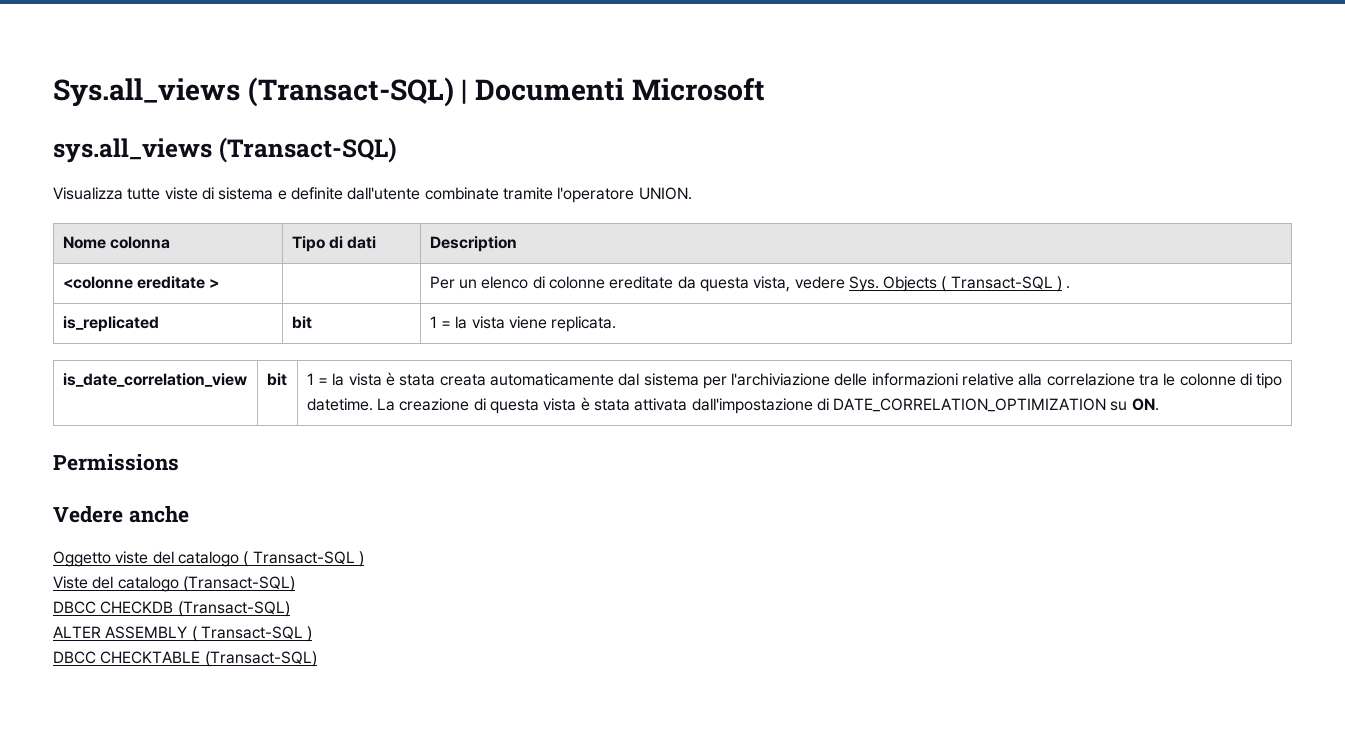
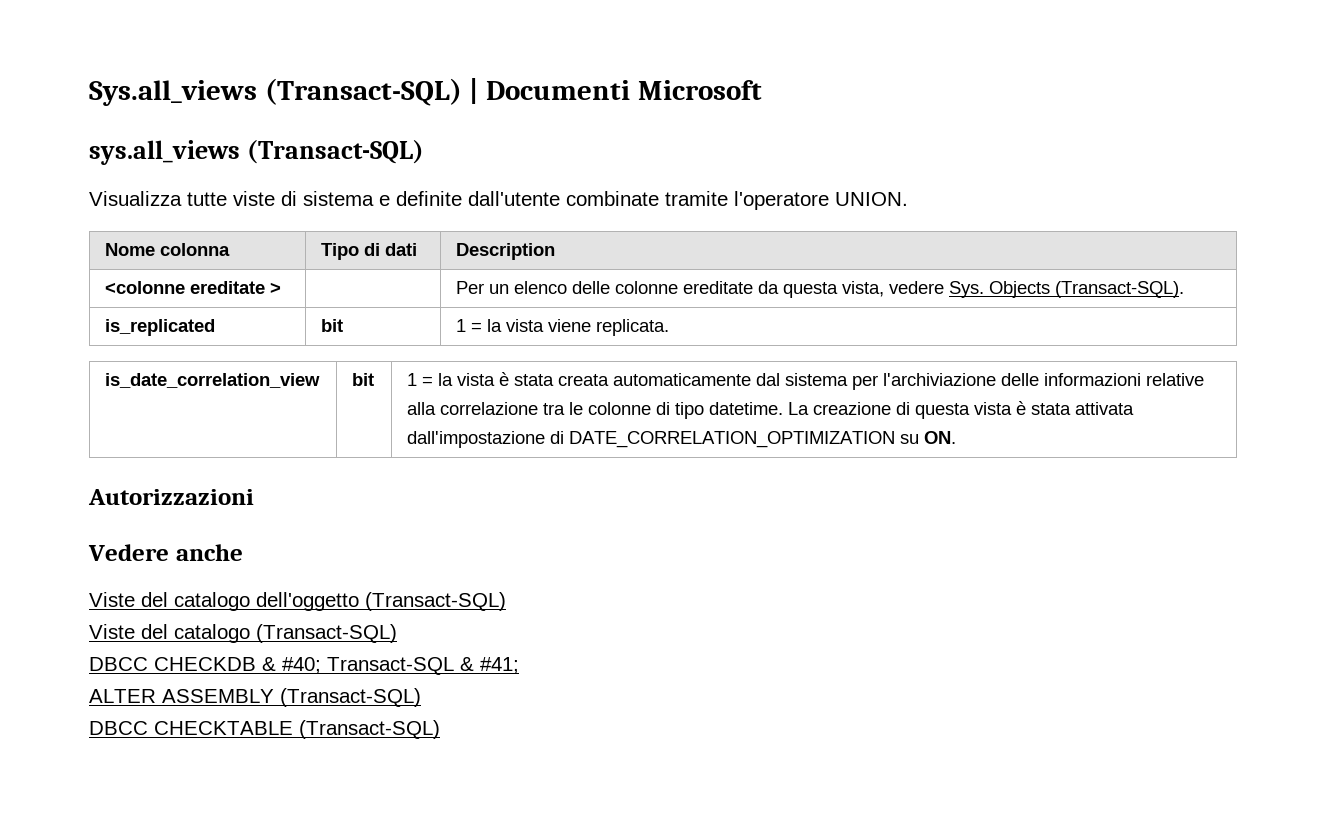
- <colonne ereditate > | | Per un elenco di colonne ereditate da questa vista, vedere Sys. Objects ( Transact-SQL ) .
+ <colonne ereditate > | | Per un elenco delle colonne ereditate da questa vista, vedere Sys. Objects (Transact-SQL).
- Permissions
+ Autorizzazioni
- Oggetto viste del catalogo ( Transact-SQL )
+ Viste del catalogo dell'oggetto (Transact-SQL)
- DBCC CHECKDB (Transact-SQL)
+ DBCC CHECKDB & #40; Transact-SQL & #41;
- ALTER ASSEMBLY ( Transact-SQL )
+ ALTER ASSEMBLY (Transact-SQL)

